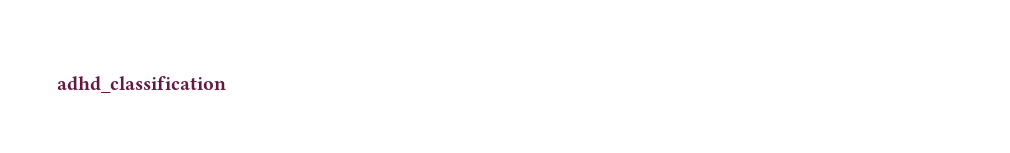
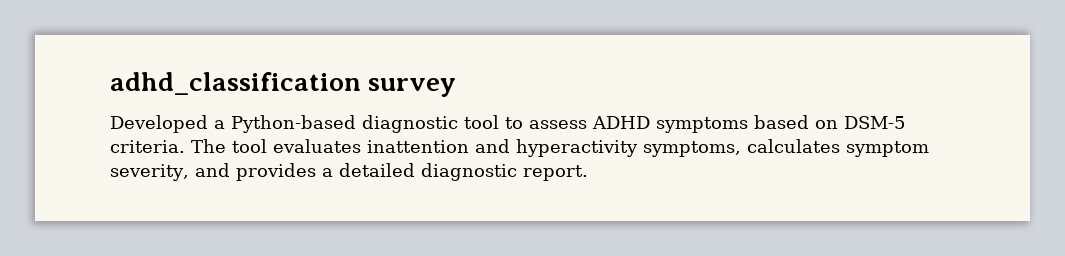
- adhd_classification
+ adhd_classification survey
+ Developed a Python-based diagnostic tool to assess ADHD symptoms based on DSM-5 criteria. The tool evaluates inattention and hyperactivity symptoms, calculates symptom severity, and provides a detailed diagnostic report.

